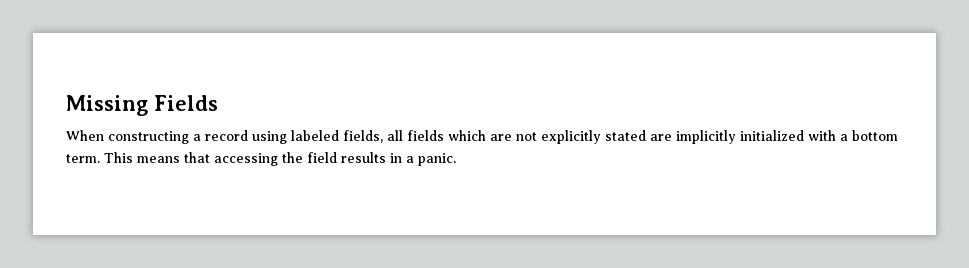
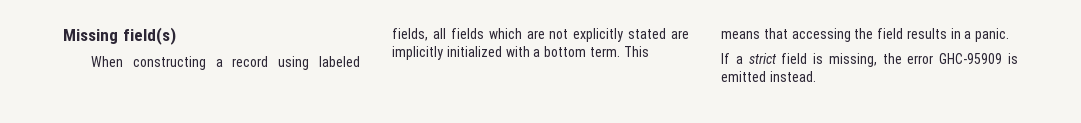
- Missing Fields
+ Missing field(s)
+ If a strict field is missing, the error GHC-95909 is emitted instead.

